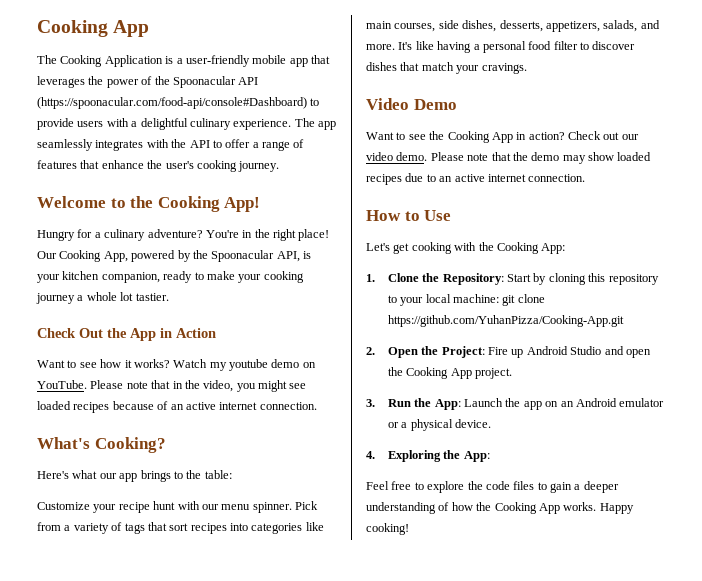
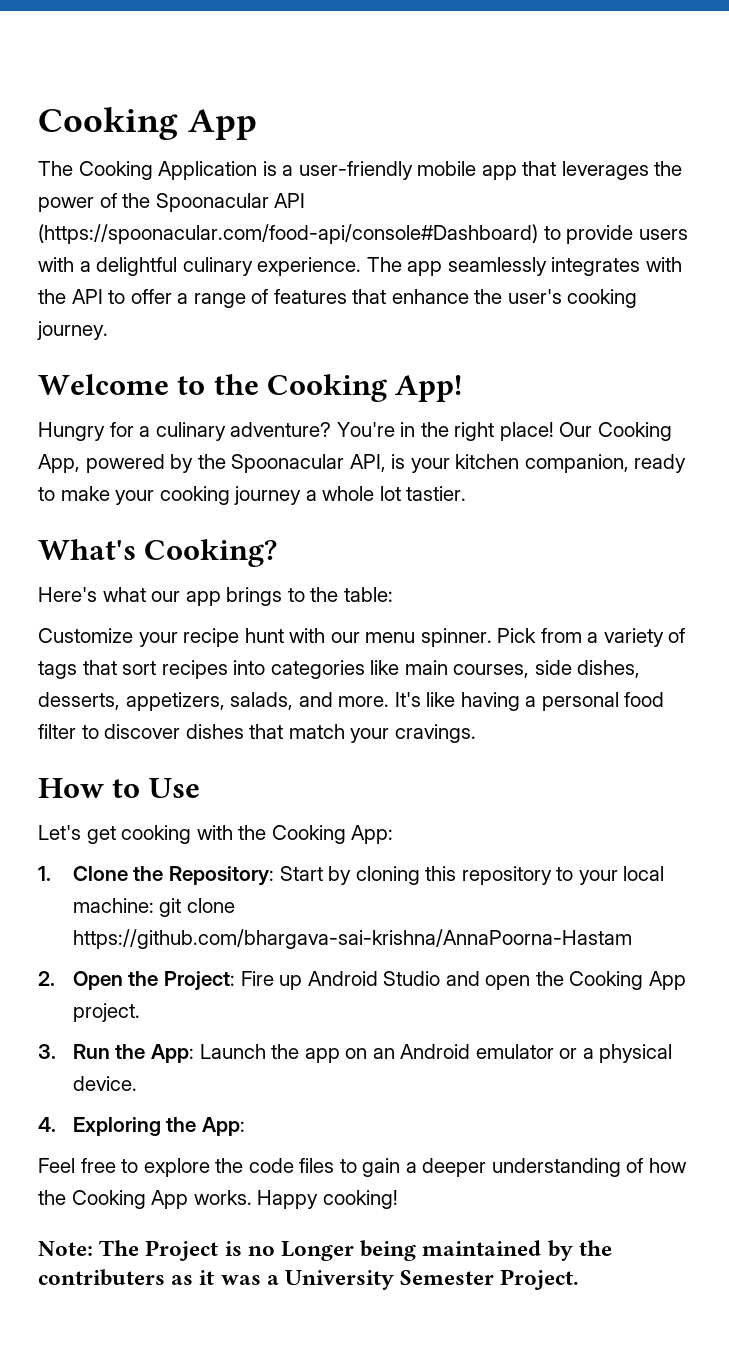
- Check Out the App in Action
- Want to see how it works? Watch my youtube demo on YouTube. Please note that in the video, you might see loaded recipes because of an active internet connection.
- Video Demo
- Want to see the Cooking App in action? Check out our video demo. Please note that the demo may show loaded recipes due to an active internet connection.
- 1. Clone the Repository: Start by cloning this repository to your local machine: git clone https://github.com/YuhanPizza/Cooking-App.git
+ 1. Clone the Repository: Start by cloning this repository to your local machine: git clone https://github.com/bhargava-sai-krishna/AnnaPoorna-Hastam
+ Note: The Project is no Longer being maintained by the contributers as it was a University Semester Project.

